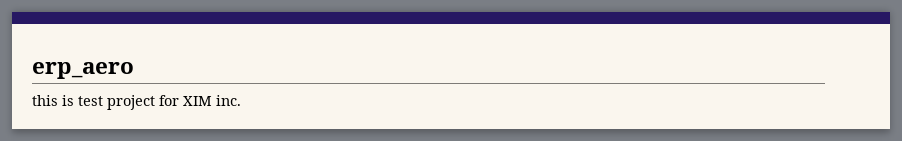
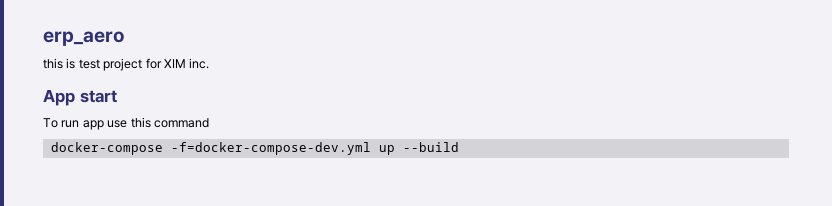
+ App start
+ To run app use this command
+ docker-compose -f=docker-compose-dev.yml up --build

